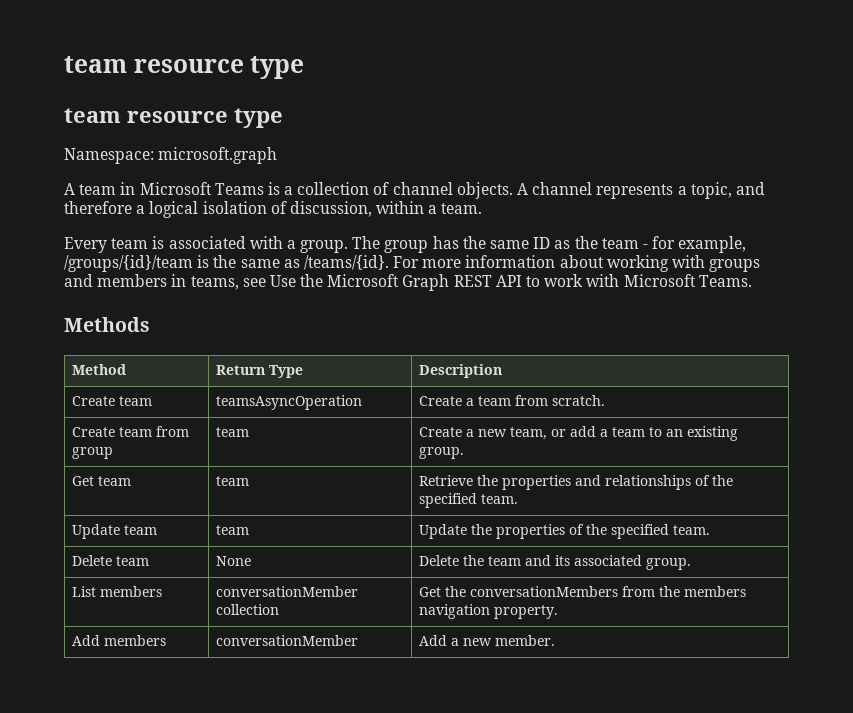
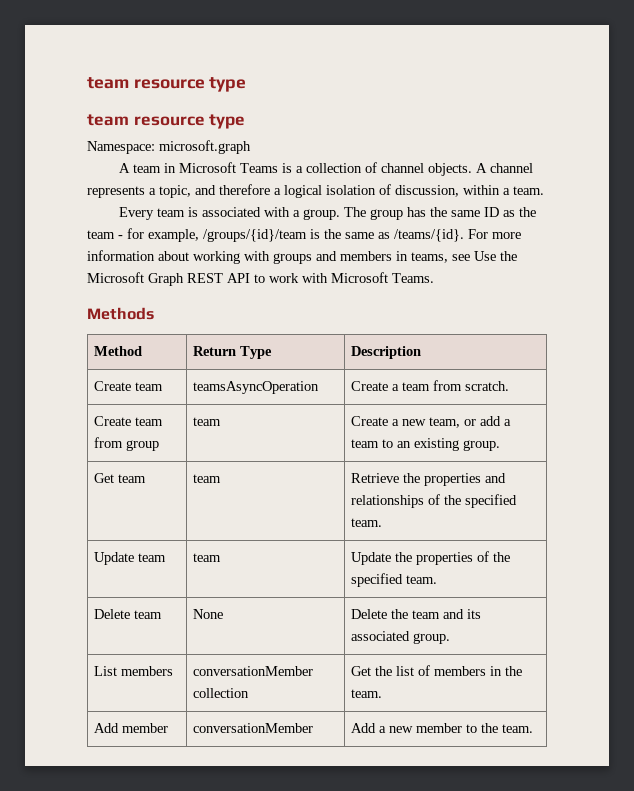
- List members | conversationMember collection | Get the conversationMembers from the members navigation property.
- Add members | conversationMember | Add a new member.
+ List members | conversationMember collection | Get the list of members in the team.
+ Add member | conversationMember | Add a new member to the team.

